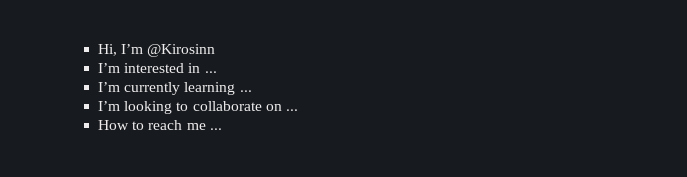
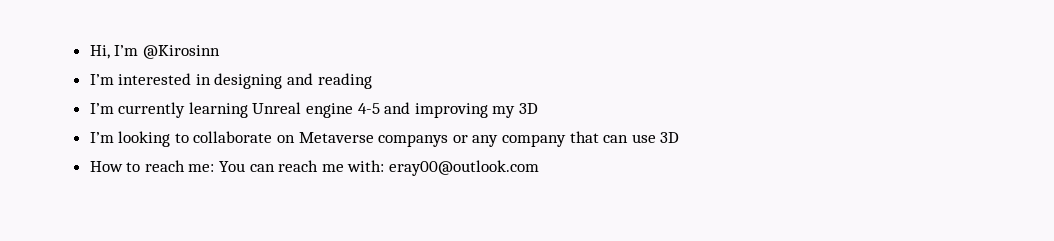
- I’m interested in ...
+ I’m interested in designing and reading
- I’m currently learning ...
+ I’m currently learning Unreal engine 4-5 and improving my 3D
- I’m looking to collaborate on ...
- How to reach me ...
+ I’m looking to collaborate on Metaverse companys or any company that can use 3D
+ How to reach me: You can reach me with: eray00@outlook.com

